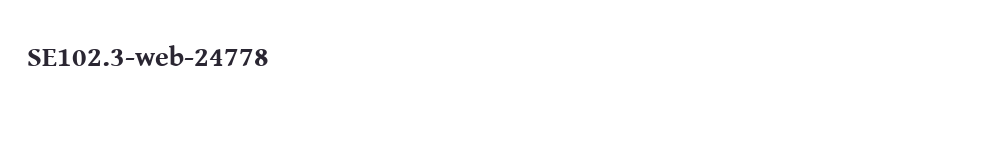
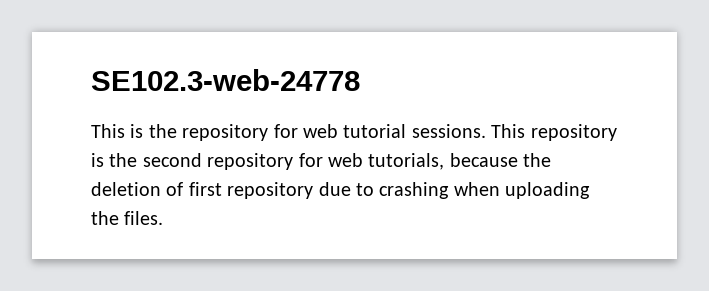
+ This is the repository for web tutorial sessions. This repository is the second repository for web tutorials, because the deletion of first repository due to crashing when uploading the files.

